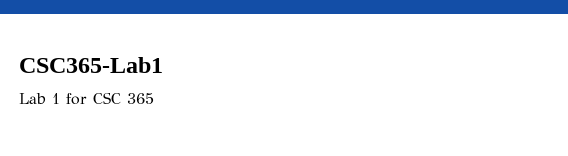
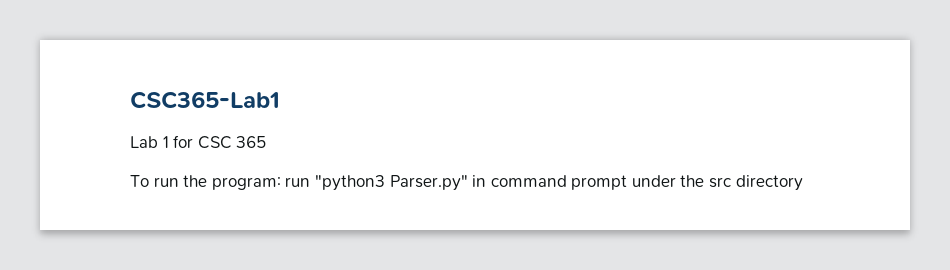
+ To run the program: run "python3 Parser.py" in command prompt under the src directory

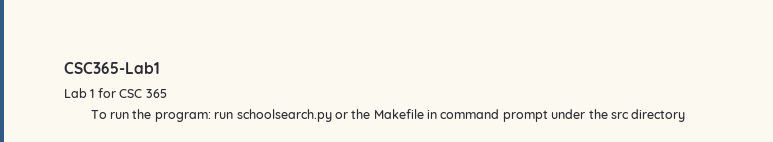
- To run the program: run "python3 Parser.py" in command prompt under the src directory
+ To run the program: run schoolsearch.py or the Makefile in command prompt under the src directory

